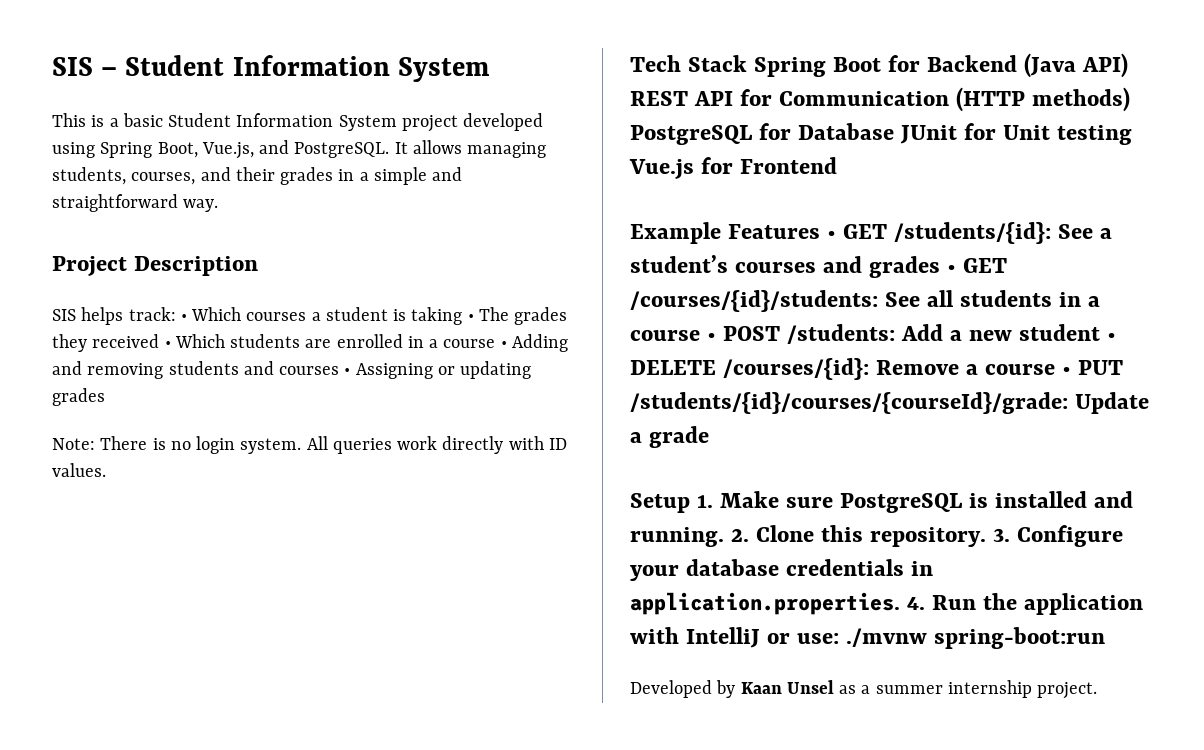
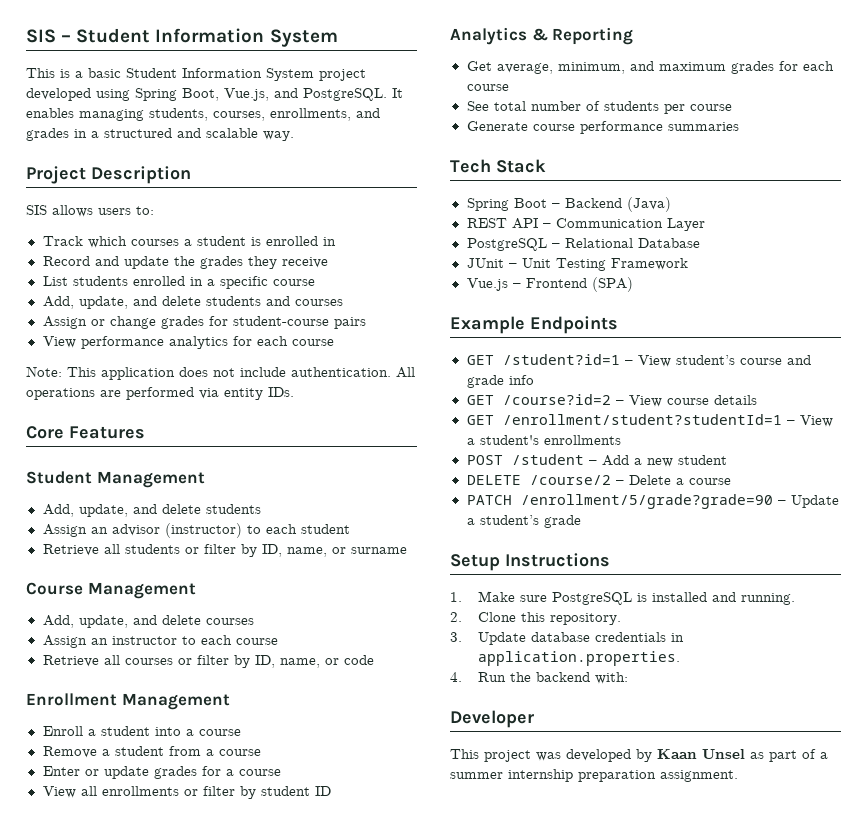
- It allows managing students, courses, and their grades in a simple and straightforward way.
+ It enables managing students, courses, enrollments, and grades in a structured and scalable way.
- SIS helps track: • Which courses a student is taking • The grades they received • Which students are enrolled in a course • Adding and removing students and courses • Assigning or updating grades
- Note: There is no login system. All queries work directly with ID values.
+ SIS allows users to:
+ Track which courses a student is enrolled in
+ Record and update the grades they receive
+ List students enrolled in a specific course
+ Add, update, and delete students and courses
+ Assign or change grades for student-course pairs
+ View performance analytics for each course
+ Note: This application does not include authentication. All operations are performed via entity IDs.
+ Core Features
+ Student Management
+ Add, update, and delete students
+ Assign an advisor (instructor) to each student
+ Retrieve all students or filter by ID, name, or surname
+ Course Management
+ Add, update, and delete courses
+ Assign an instructor to each course
+ Retrieve all courses or filter by ID, name, or code
+ Enrollment Management
+ Enroll a student into a course
+ Remove a student from a course
+ Enter or update grades for a course
+ View all enrollments or filter by student ID
+ Analytics & Reporting
+ Get average, minimum, and maximum grades for each course
+ See total number of students per course
+ Generate course performance summaries
- Tech Stack Spring Boot for Backend (Java API) REST API for Communication (HTTP methods) PostgreSQL for Database JUnit for Unit testing Vue.js for Frontend
+ Tech Stack
+ Spring Boot – Backend (Java)
+ REST API – Communication Layer
+ PostgreSQL – Relational Database
+ JUnit – Unit Testing Framework
+ Vue.js – Frontend (SPA)
- Example Features • GET /students/{id}: See a student’s courses and grades • GET /courses/{id}/students: See all students in a course • POST /students: Add a new student • DELETE /courses/{id}: Remove a course • PUT /students/{id}/courses/{courseId}/grade: Update a grade
+ Example Endpoints
+ GET /student?id=1 – View student’s course and grade info
+ GET /course?id=2 – View course details
+ GET /enrollment/student?studentId=1 – View a student's enrollments
+ POST /student – Add a new student
+ DELETE /course/2 – Delete a course
+ PATCH /enrollment/5/grade?grade=90 – Update a student’s grade
- Setup 1. Make sure PostgreSQL is installed and running. 2. Clone this repository. 3. Configure your database credentials in application.properties. 4. Run the application with IntelliJ or use: ./mvnw spring-boot:run
- Developed by Kaan Unsel as a summer internship project.
+ Setup Instructions
+ 1. Make sure PostgreSQL is installed and running.
+ 2. Clone this repository.
+ 3. Update database credentials in application.properties.
+ 4. Run the backend with:
+ Developer
+ This project was developed by Kaan Unsel as part of a summer internship preparation assignment.

